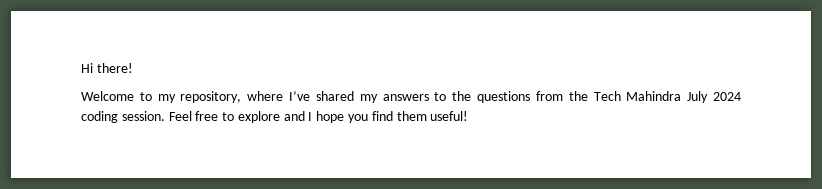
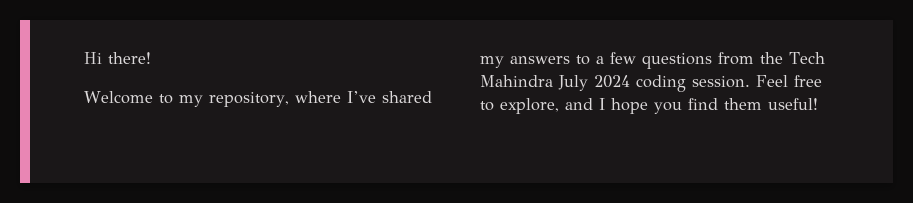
- Welcome to my repository, where I’ve shared my answers to the questions from the Tech Mahindra July 2024 coding session.
+ Welcome to my repository, where I’ve shared my answers to a few questions from the Tech Mahindra July 2024 coding session.
- Feel free to explore and I hope you find them useful!
+ Feel free to explore, and I hope you find them useful!

